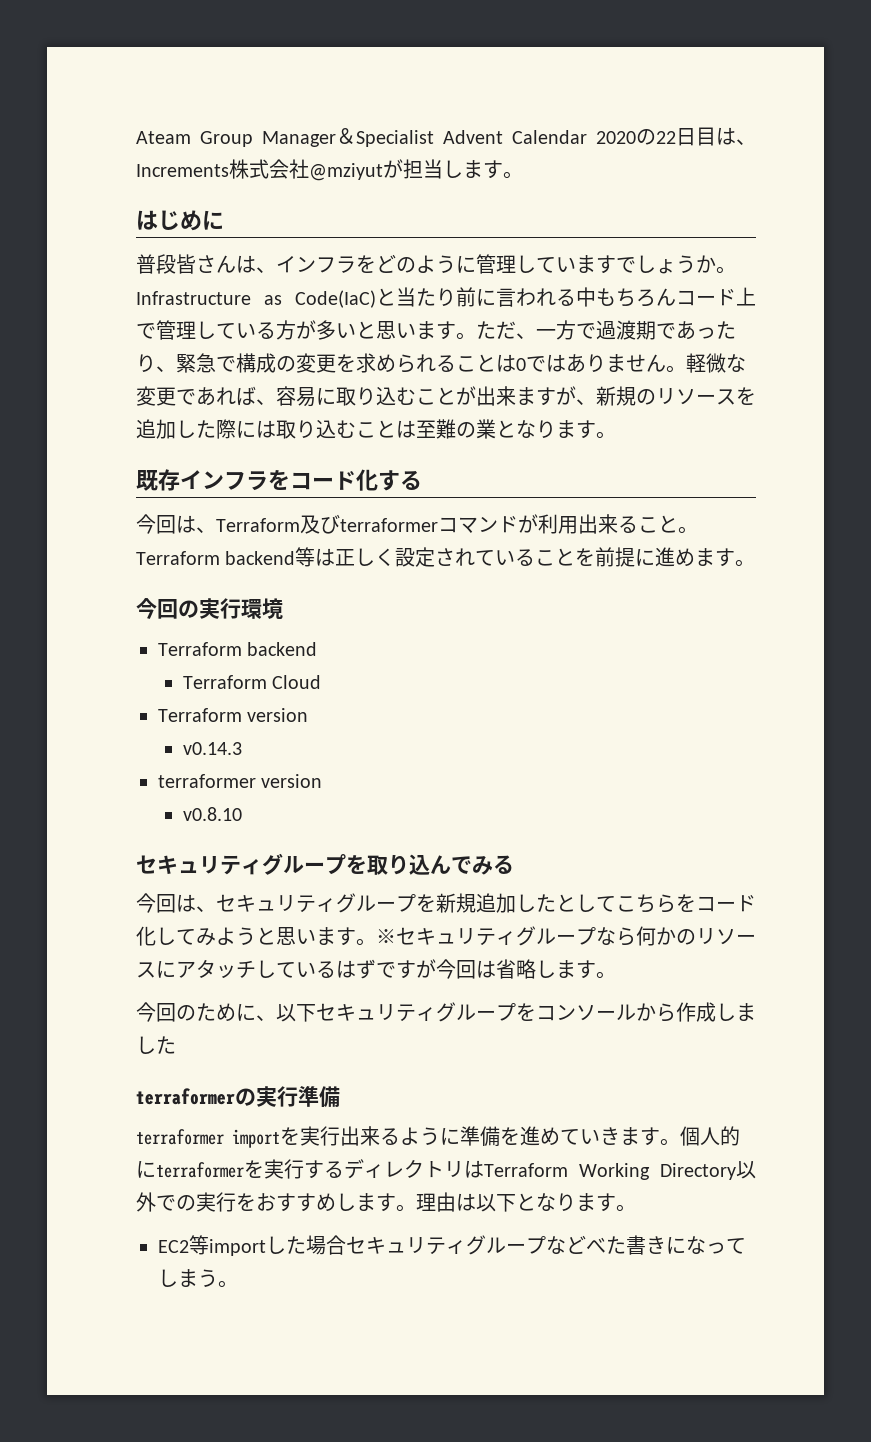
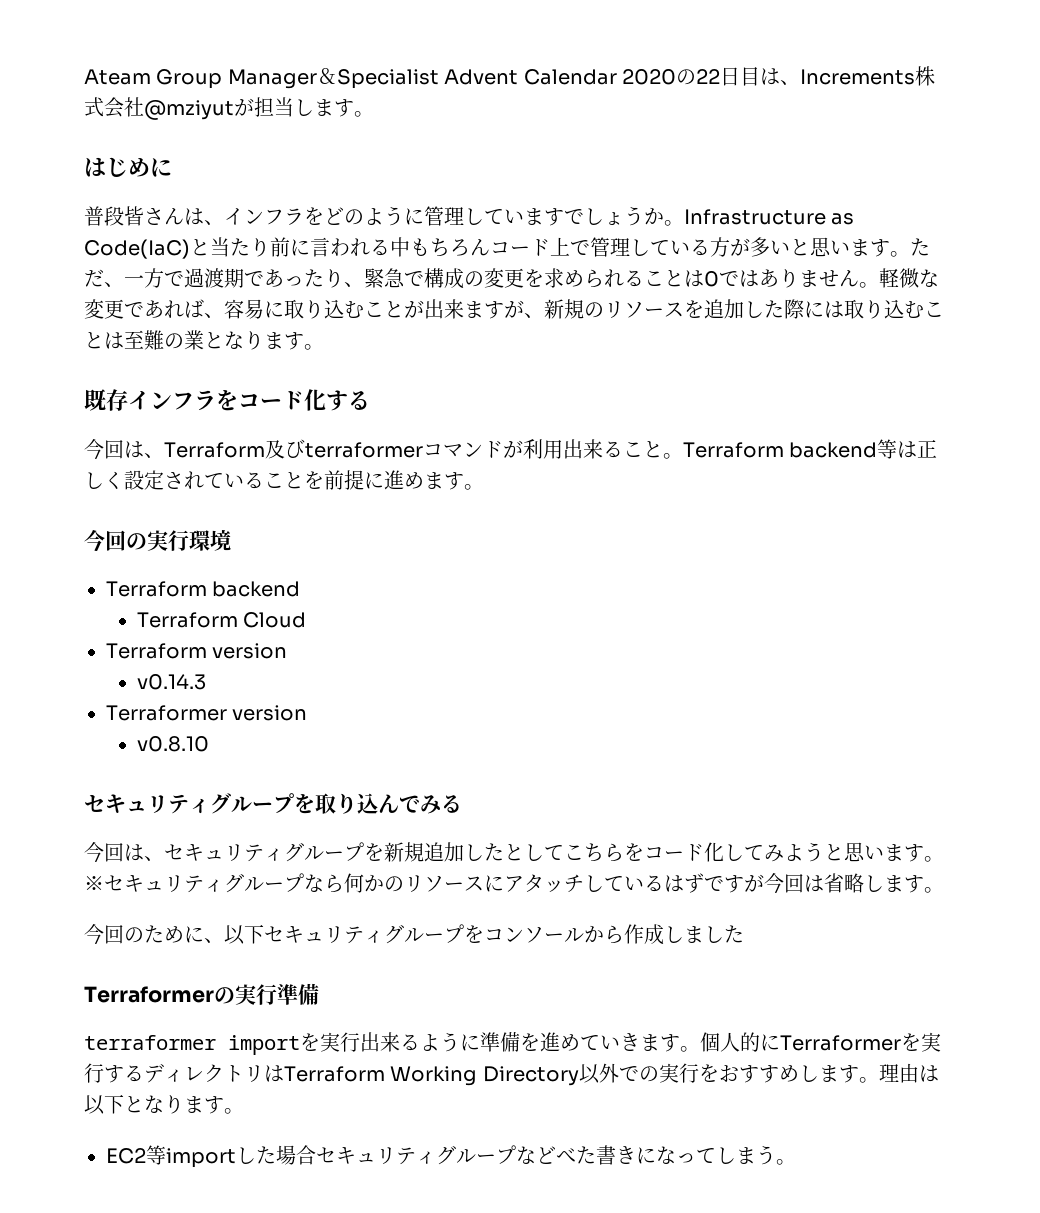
- terraformer version
+ Terraformer version
- terraformerの実行準備
+ Terraformerの実行準備
- 個人的にterraformerを実行するディレクトリはTerraform Working Directory以外での実行をおすすめします。
+ 個人的にTerraformerを実行するディレクトリはTerraform Working Directory以外での実行をおすすめします。

